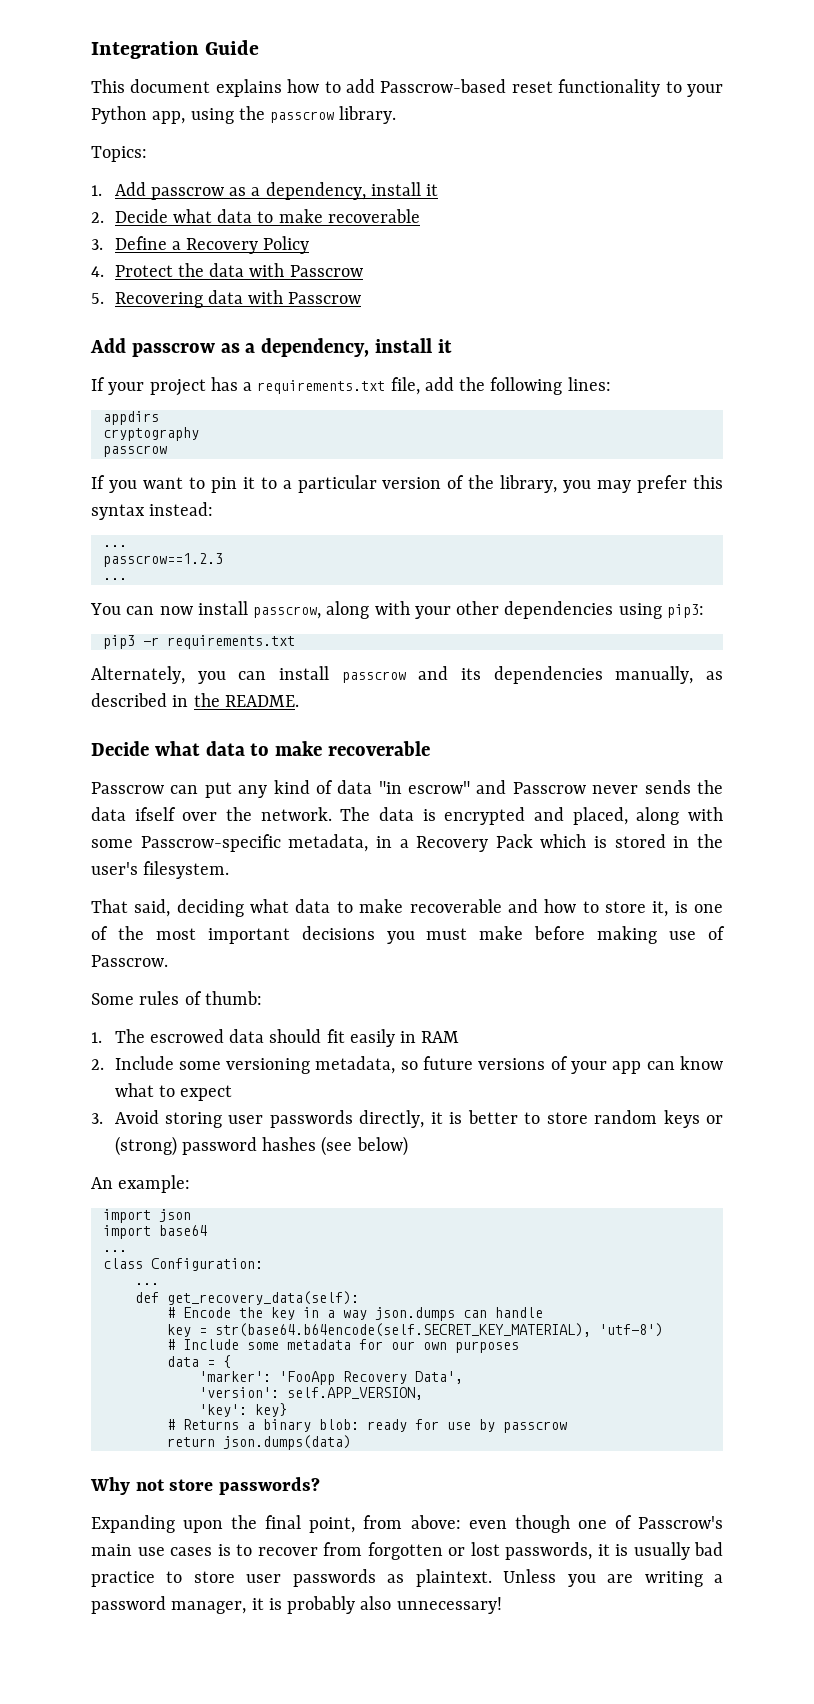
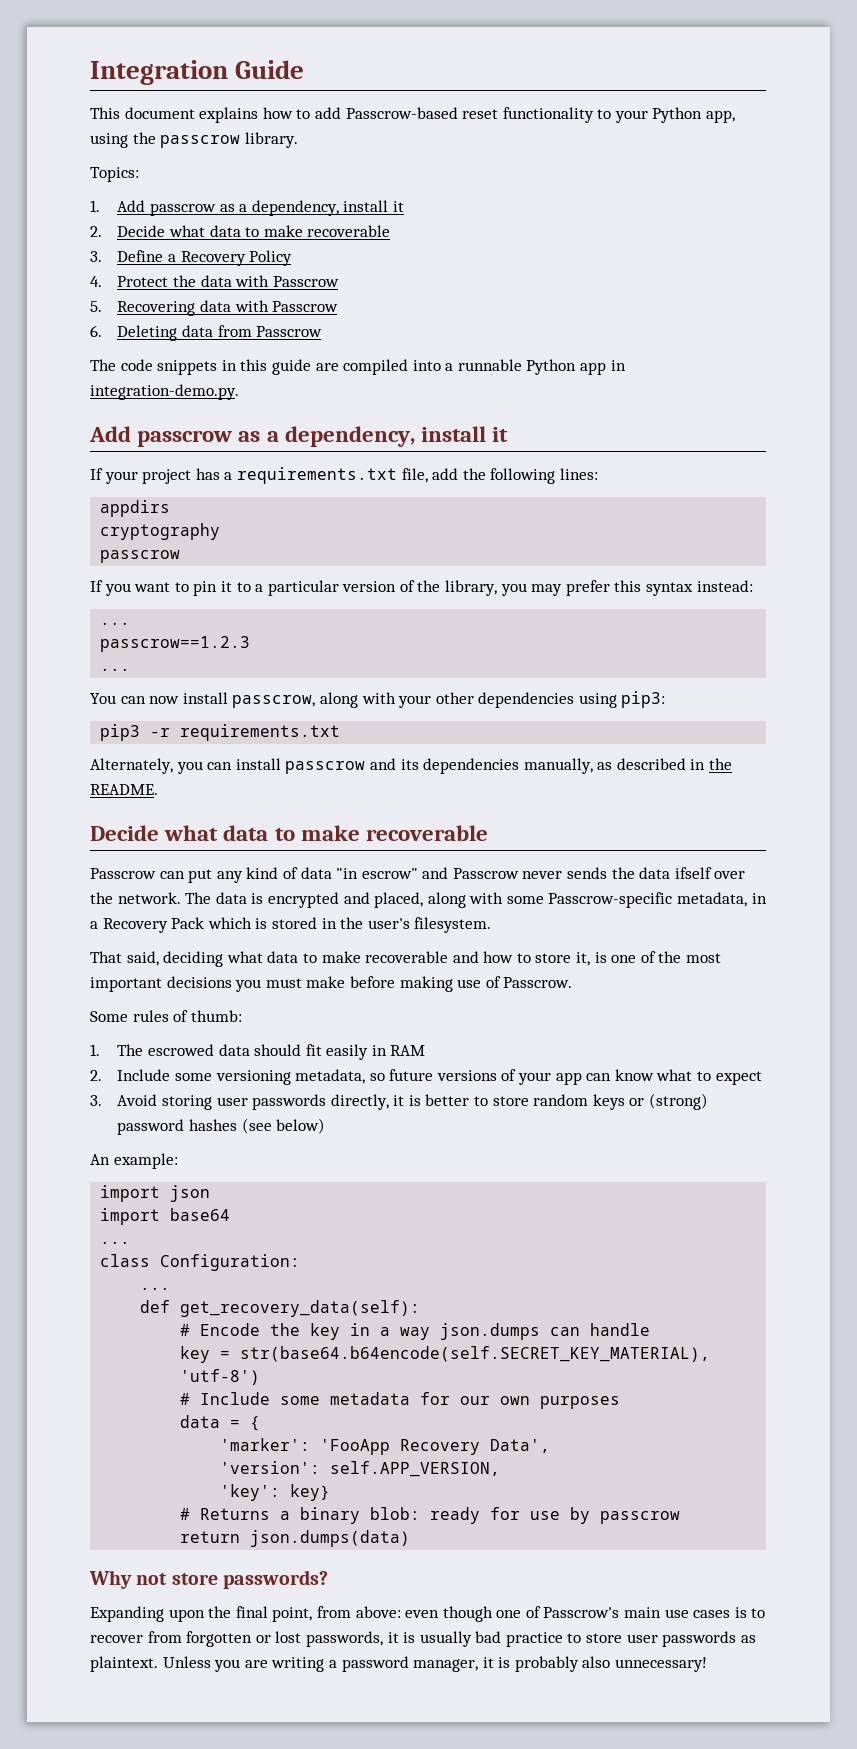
+ 6. Deleting data from Passcrow
+ The code snippets in this guide are compiled into a runnable Python app in integration-demo.py.

